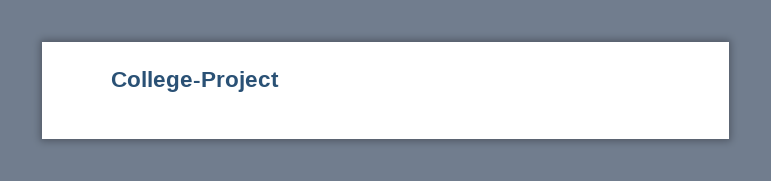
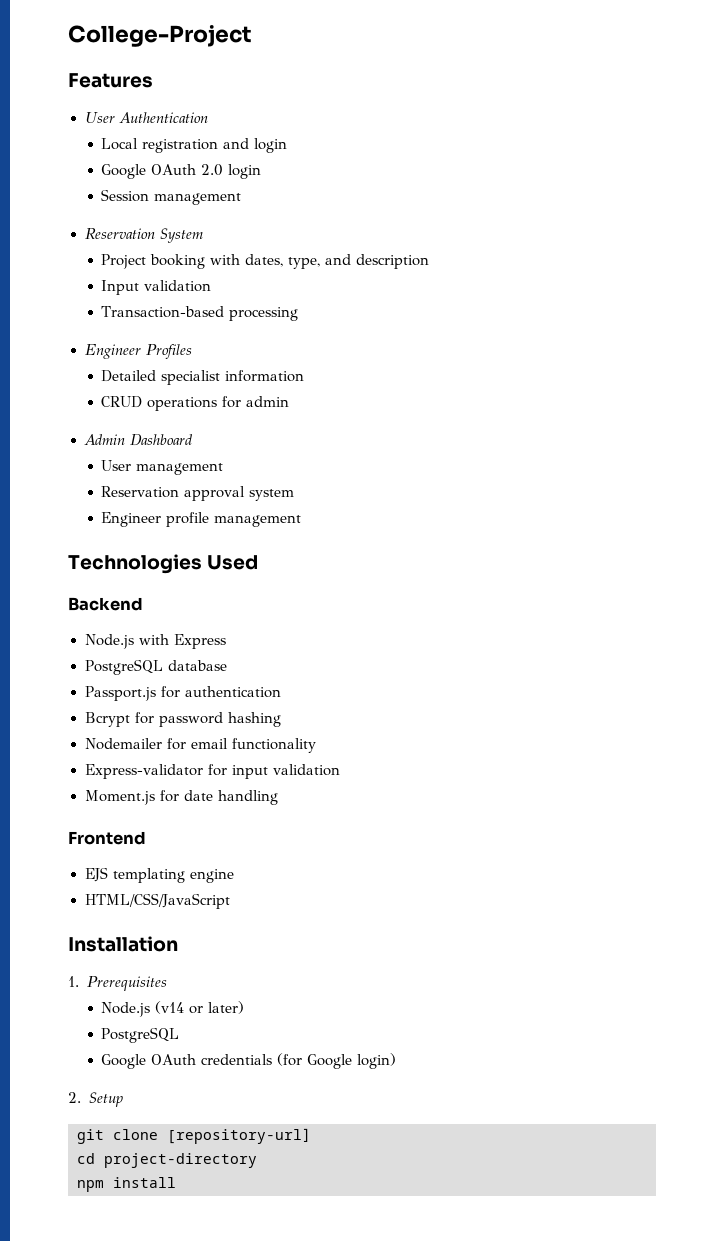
+ Features
+ User Authentication
+ Local registration and login
+ Google OAuth 2.0 login
+ Session management
+ Reservation System
+ Project booking with dates, type, and description
+ Input validation
+ Transaction-based processing
+ Engineer Profiles
+ Detailed specialist information
+ CRUD operations for admin
+ Admin Dashboard
+ User management
+ Reservation approval system
+ Engineer profile management
+ Technologies Used
+ Backend
+ Node.js with Express
+ PostgreSQL database
+ Passport.js for authentication
+ Bcrypt for password hashing
+ Nodemailer for email functionality
+ Express-validator for input validation
+ Moment.js for date handling
+ Frontend
+ EJS templating engine
+ HTML/CSS/JavaScript
+ Installation
+ 1. Prerequisites
+ Node.js (v14 or later)
+ PostgreSQL
+ Google OAuth credentials (for Google login)
+ 2. Setup
+ git clone [repository-url]
+ cd project-directory
+ npm install

